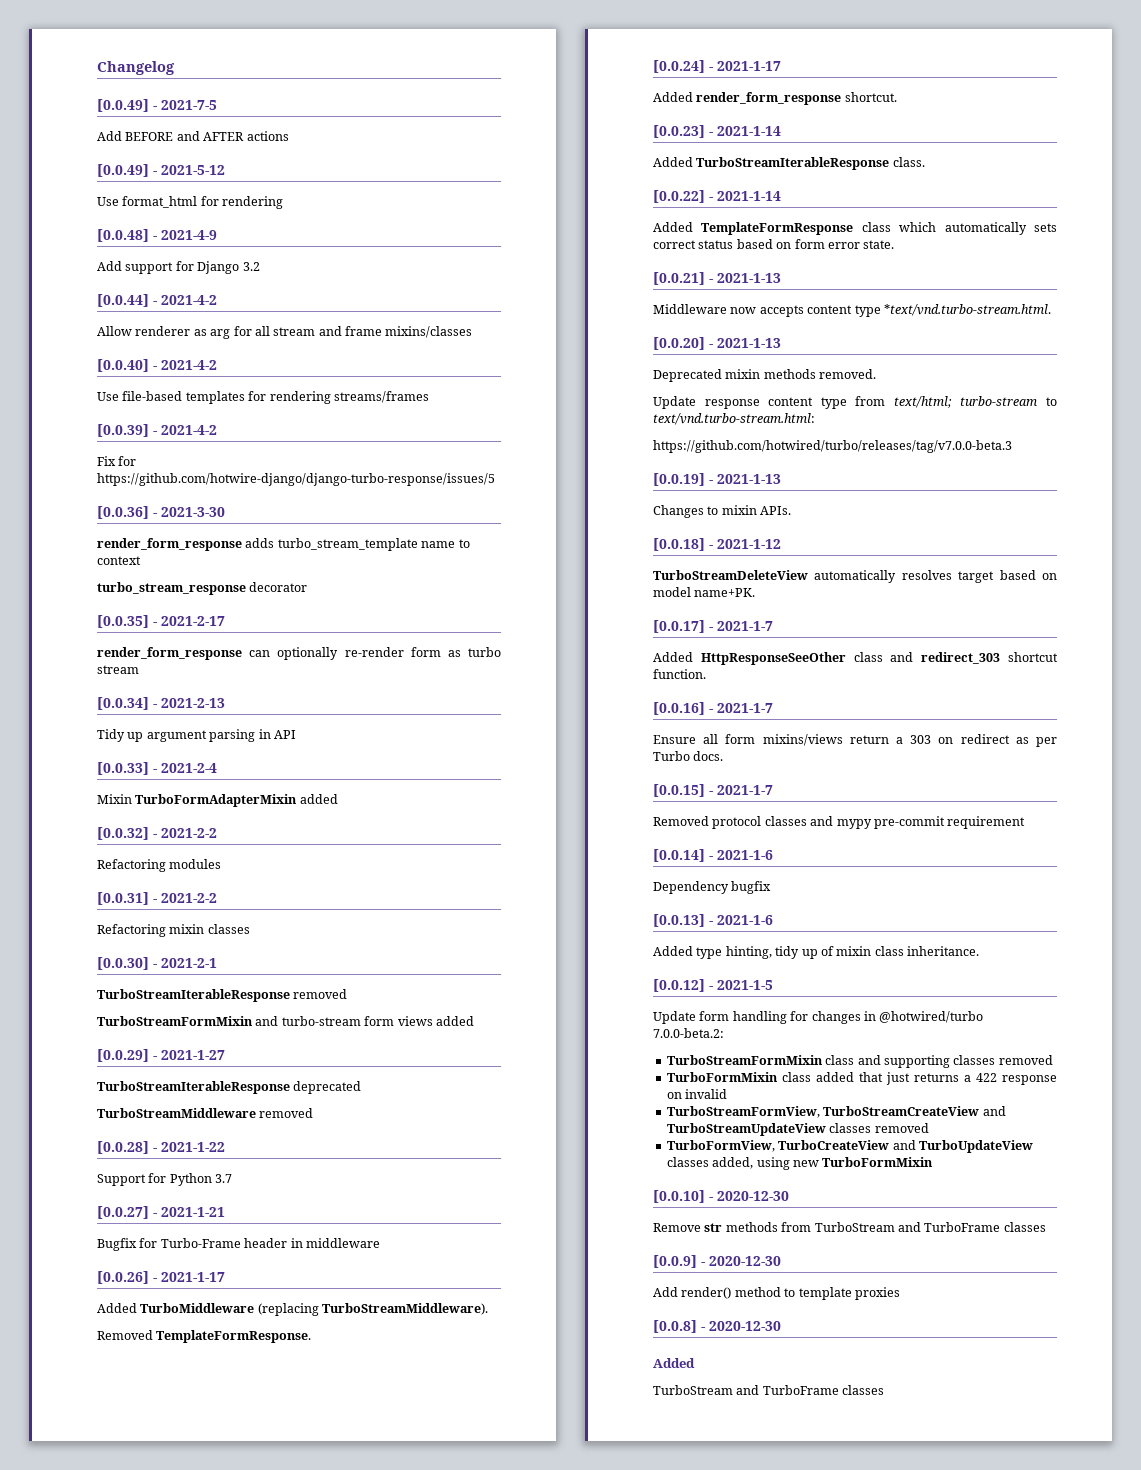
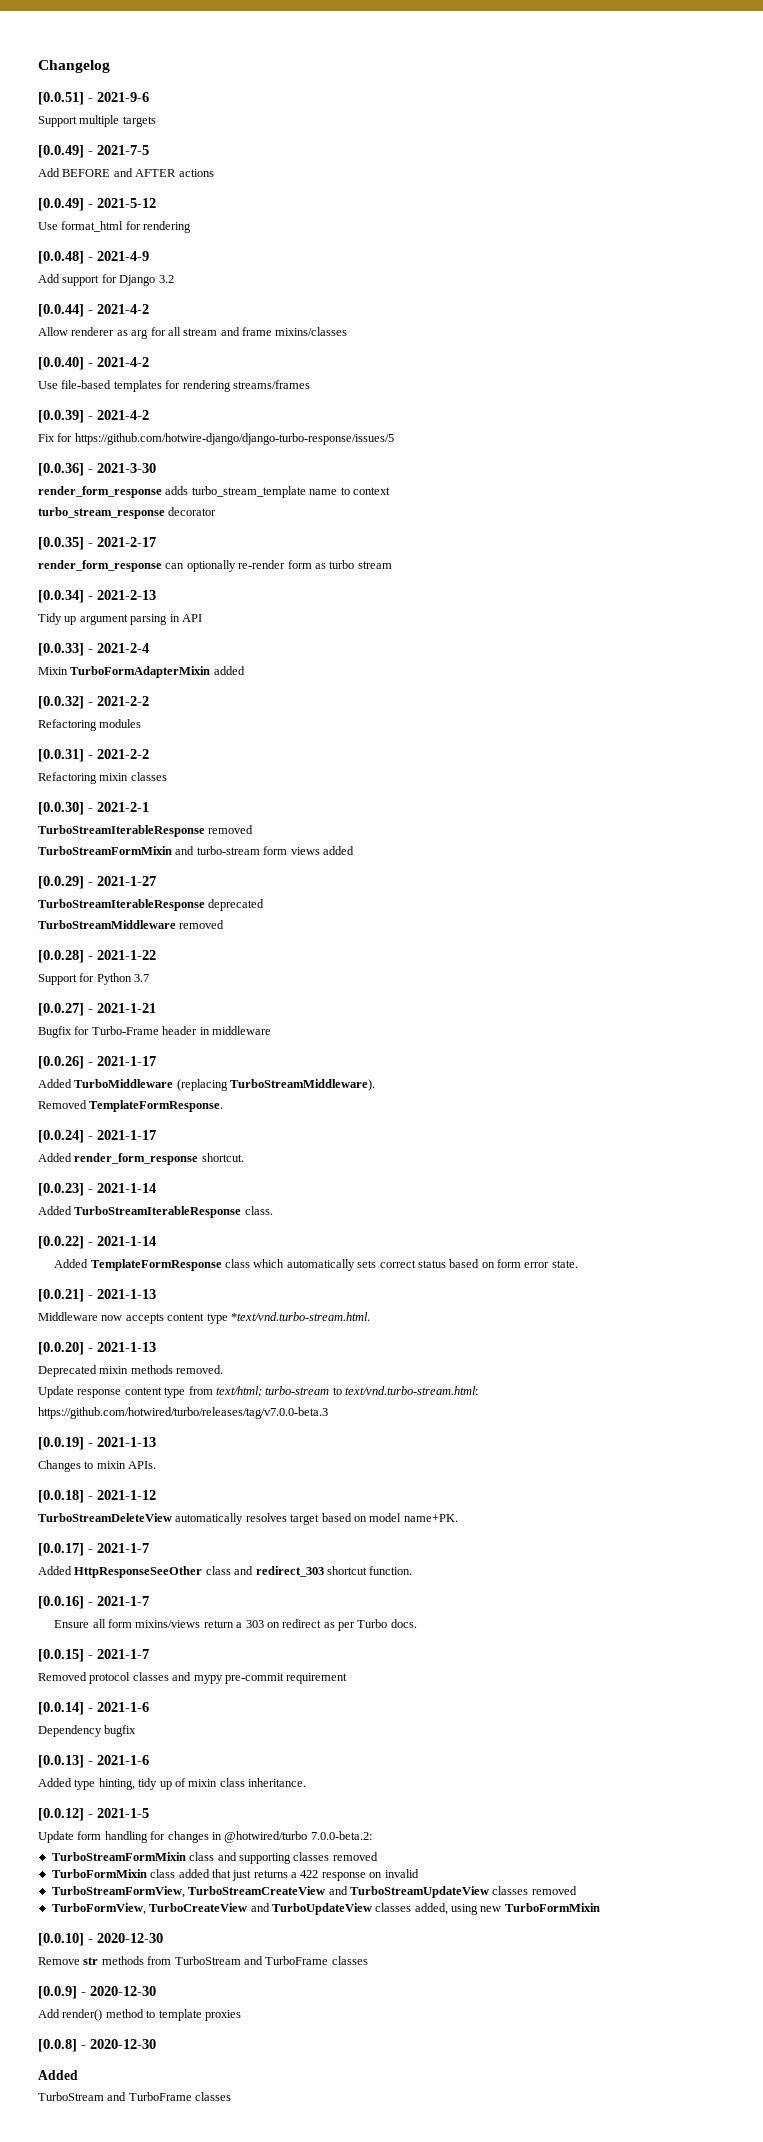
+ [0.0.51] - 2021-9-6
+ Support multiple targets

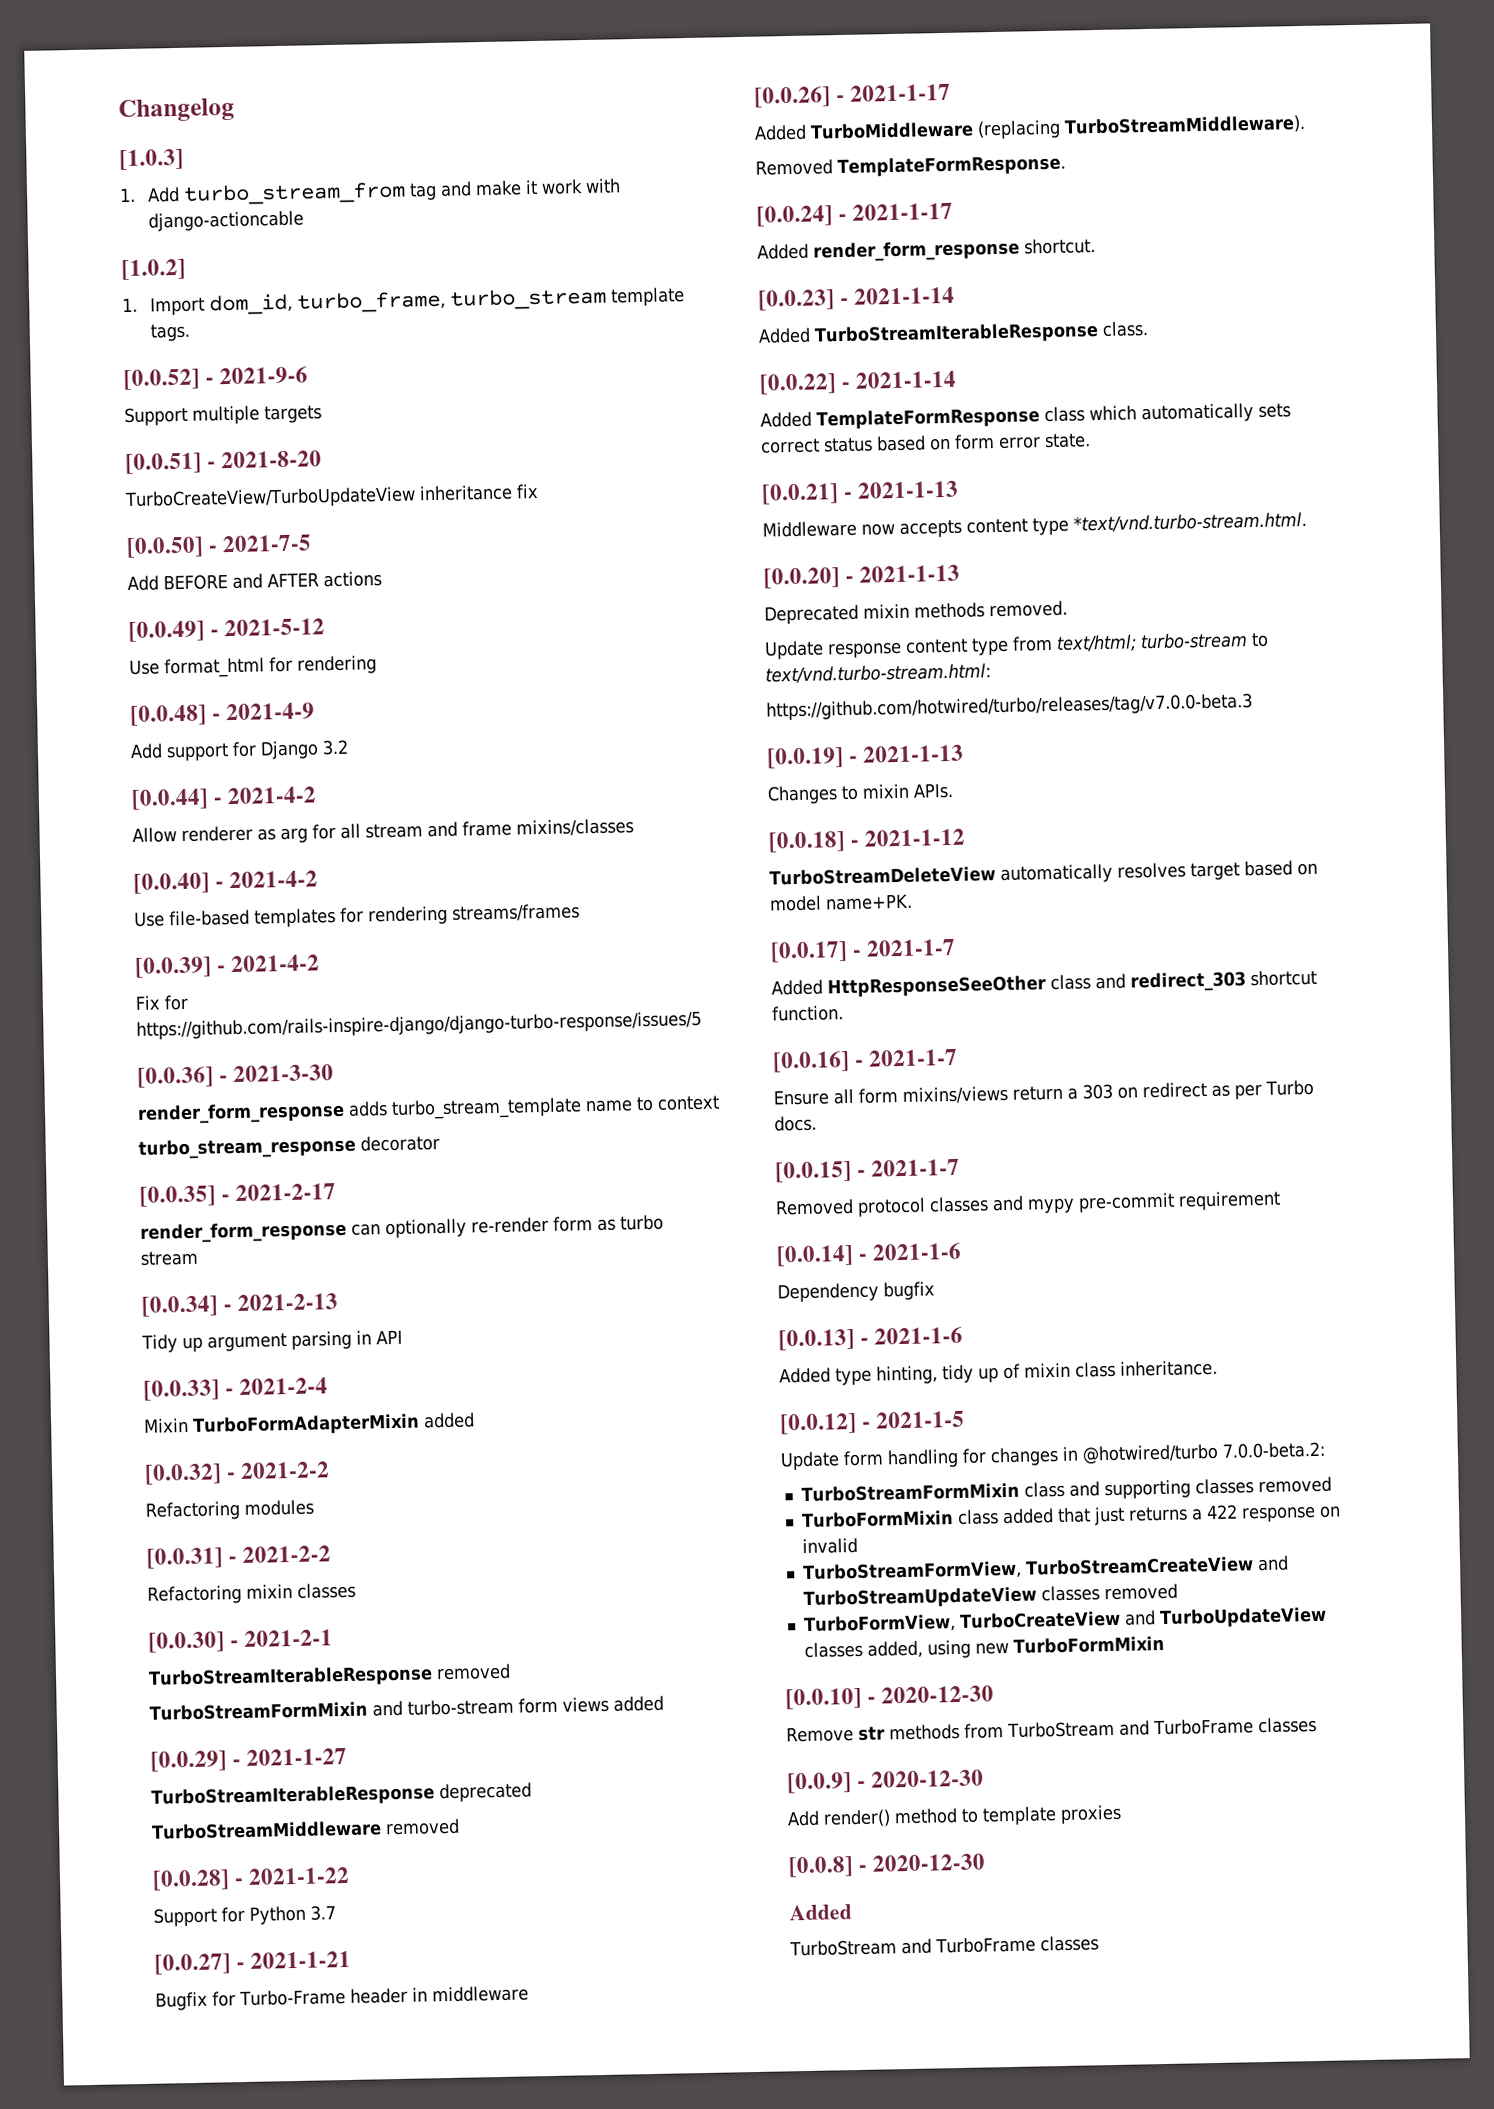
- [0.0.51] - 2021-9-6
+ [1.0.3]
+ 1. Add turbo_stream_from tag and make it work with django-actioncable
+ [1.0.2]
+ 1. Import dom_id, turbo_frame, turbo_stream template tags.
+ [0.0.52] - 2021-9-6
- [0.0.49] - 2021-7-5
+ [0.0.51] - 2021-8-20
+ TurboCreateView/TurboUpdateView inheritance fix
+ [0.0.50] - 2021-7-5
- Fix for https://github.com/hotwire-django/django-turbo-response/issues/5
+ Fix for https://github.com/rails-inspire-django/django-turbo-response/issues/5

